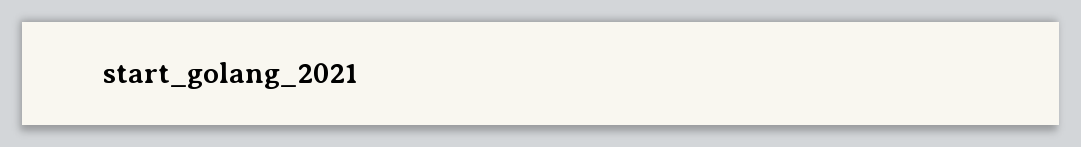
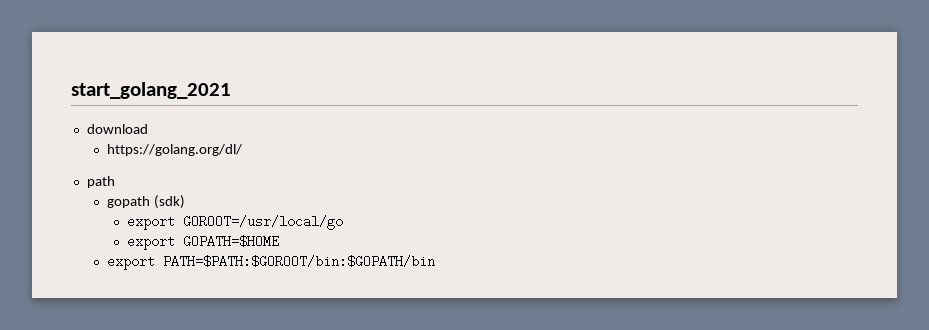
+ download
+ https://golang.org/dl/
+ path
+ gopath (sdk)
+ export GOROOT=/usr/local/go
+ export GOPATH=$HOME
+ export PATH=$PATH:$GOROOT/bin:$GOPATH/bin

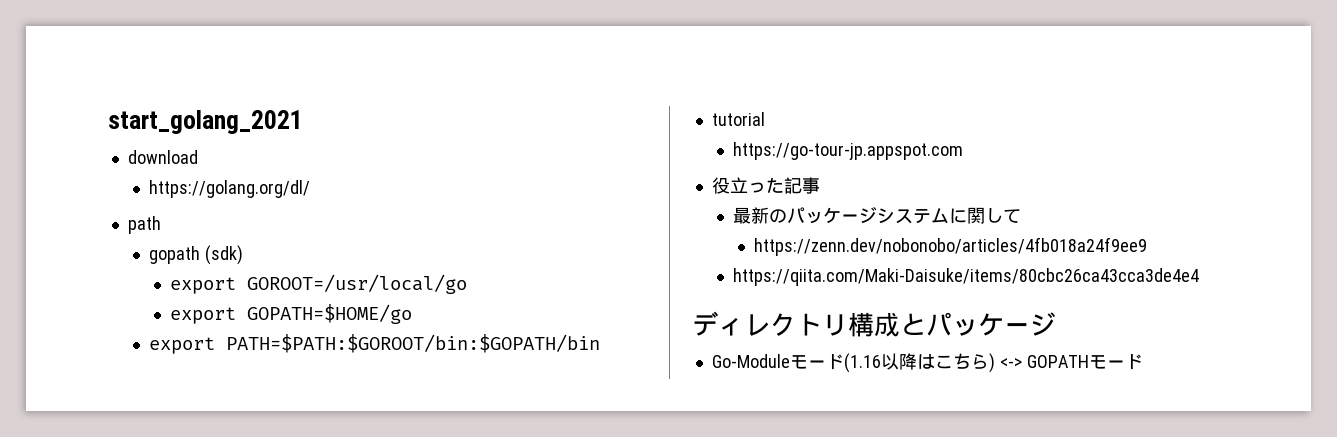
- export GOPATH=$HOME
+ export GOPATH=$HOME/go
+ tutorial
+ https://go-tour-jp.appspot.com
+ 役立った記事
+ 最新のパッケージシステムに関して
+ https://zenn.dev/nobonobo/articles/4fb018a24f9ee9
+ https://qiita.com/Maki-Daisuke/items/80cbc26ca43cca3de4e4
+ ディレクトリ構成とパッケージ
+ Go-Moduleモード(1.16以降はこちら) <-> GOPATHモード

